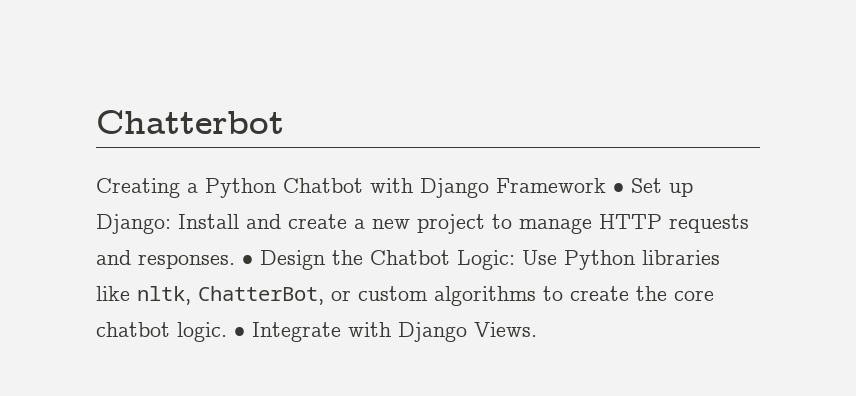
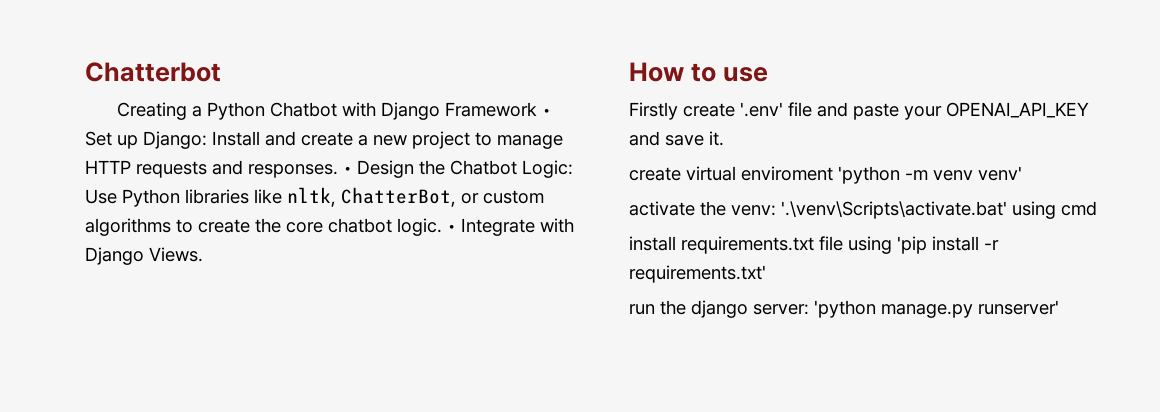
+ How to use
+ Firstly create '.env' file and paste your OPENAI_API_KEY and save it.
+ create virtual enviroment 'python -m venv venv'
+ activate the venv: '.\venv\Scripts\activate.bat' using cmd
+ install requirements.txt file using 'pip install -r requirements.txt'
+ run the django server: 'python manage.py runserver'

